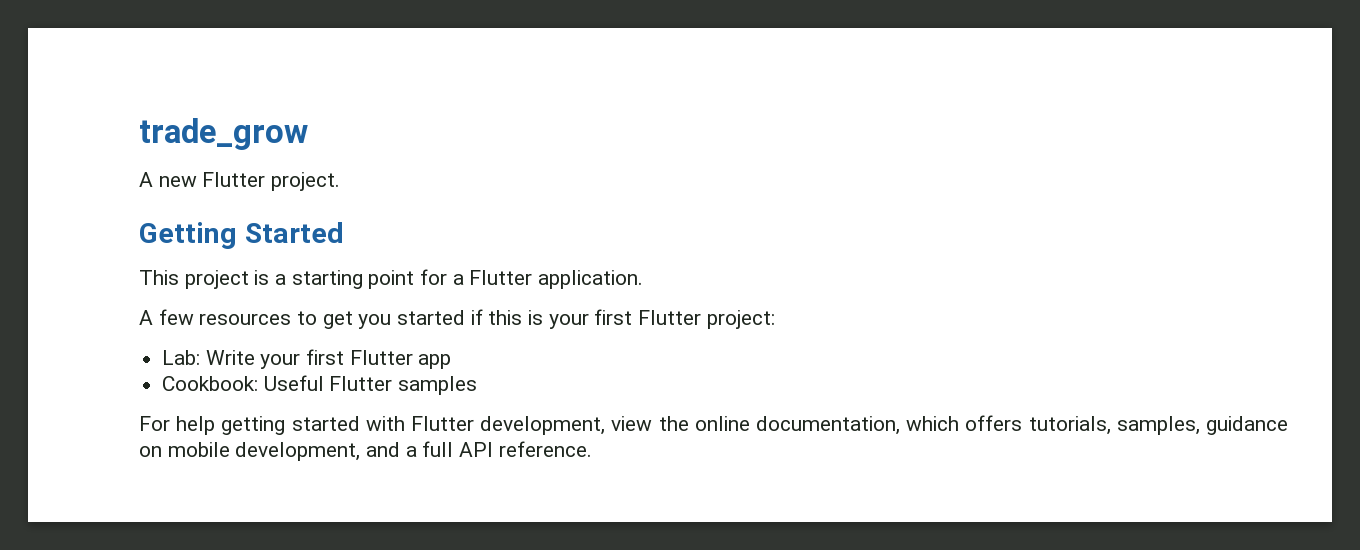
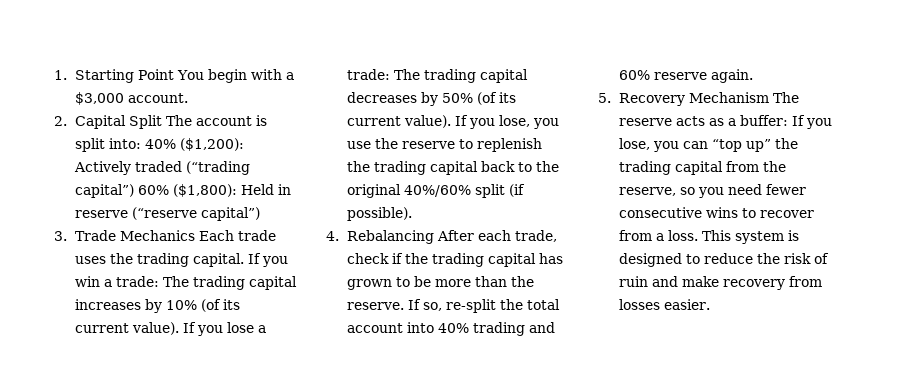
- trade_grow
- A new Flutter project.
- Getting Started
- This project is a starting point for a Flutter application.
- A few resources to get you started if this is your first Flutter project:
- Lab: Write your first Flutter app
- Cookbook: Useful Flutter samples
- For help getting started with Flutter development, view the online documentation, which offers tutorials, samples, guidance on mobile development, and a full API reference.
+ 1. Starting Point You begin with a $3,000 account.
+ 2. Capital Split The account is split into: 40% ($1,200): Actively traded (“trading capital”) 60% ($1,800): Held in reserve (“reserve capital”)
+ 3. Trade Mechanics Each trade uses the trading capital. If you win a trade: The trading capital increases by 10% (of its current value). If you lose a trade: The trading capital decreases by 50% (of its current value). If you lose, you use the reserve to replenish the trading capital back to the original 40%/60% split (if possible).
+ 4. Rebalancing After each trade, check if the trading capital has grown to be more than the reserve. If so, re-split the total account into 40% trading and 60% reserve again.
+ 5. Recovery Mechanism The reserve acts as a buffer: If you lose, you can “top up” the trading capital from the reserve, so you need fewer consecutive wins to recover from a loss. This system is designed to reduce the risk of ruin and make recovery from losses easier.

